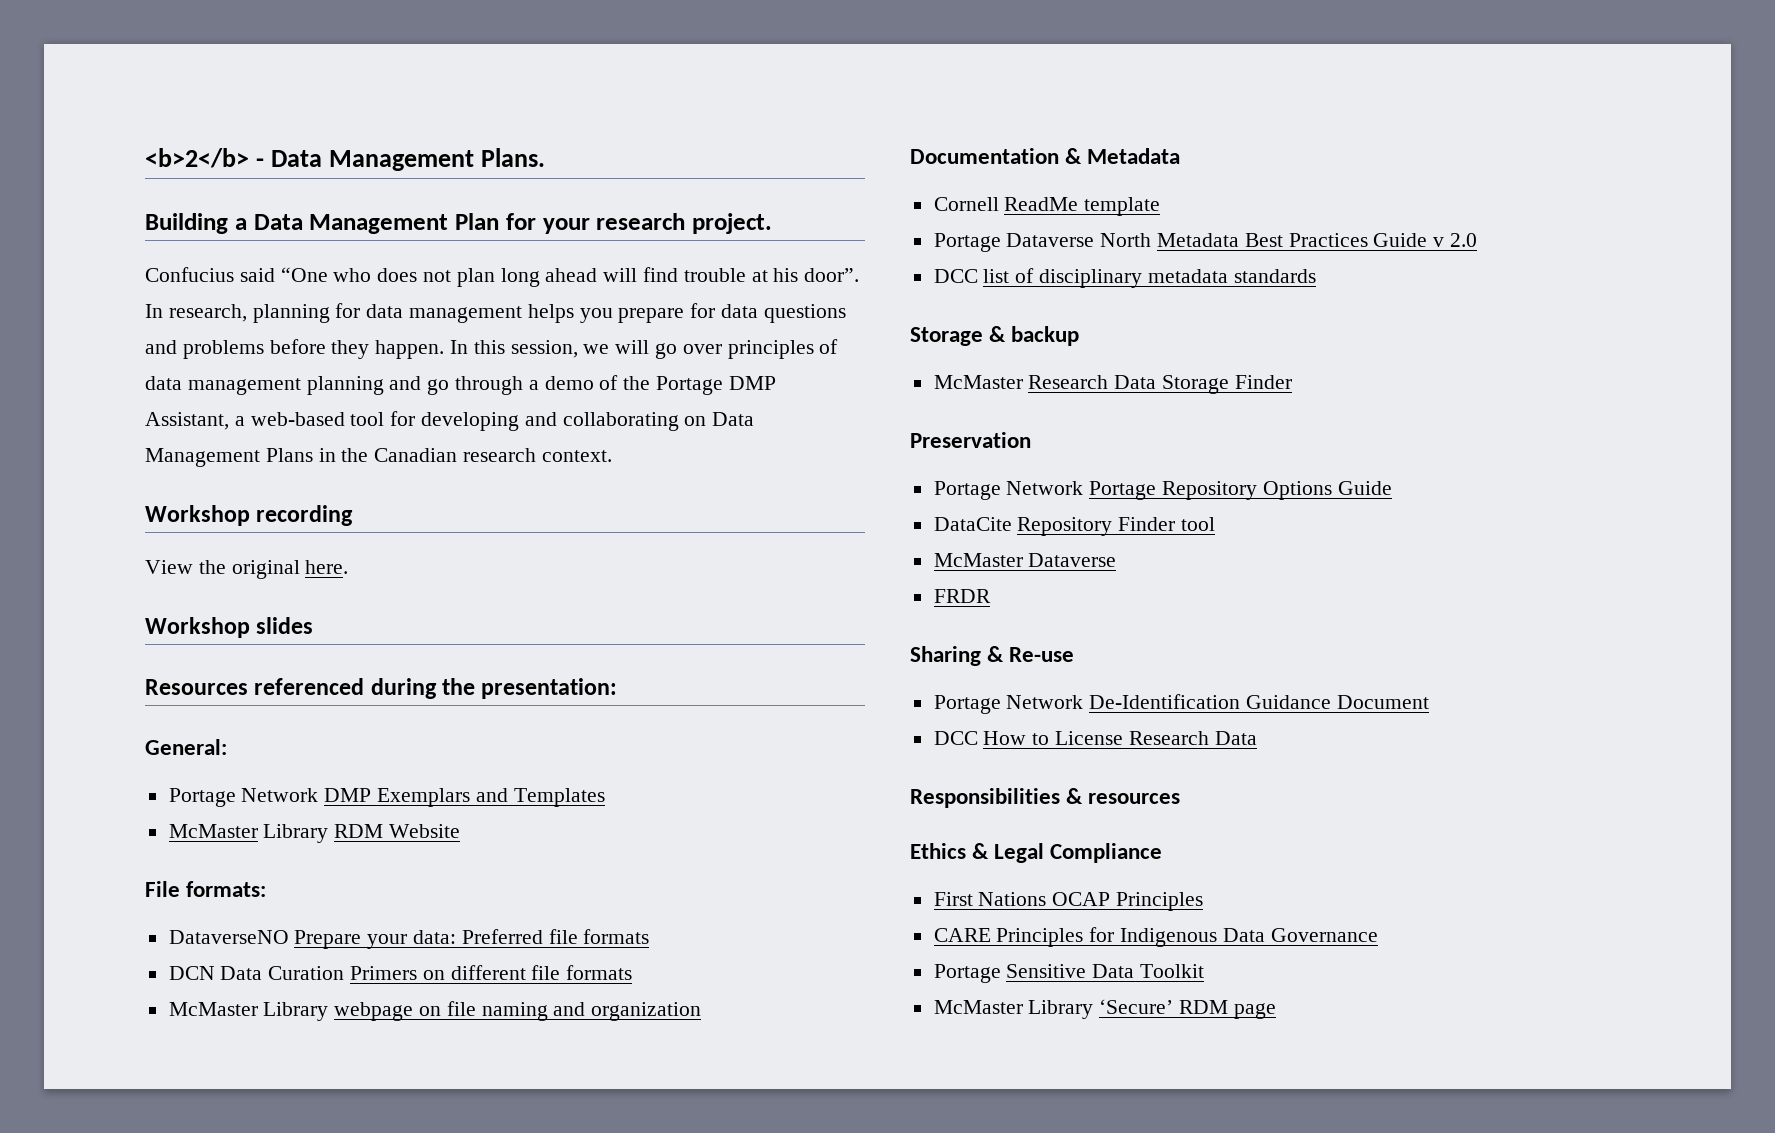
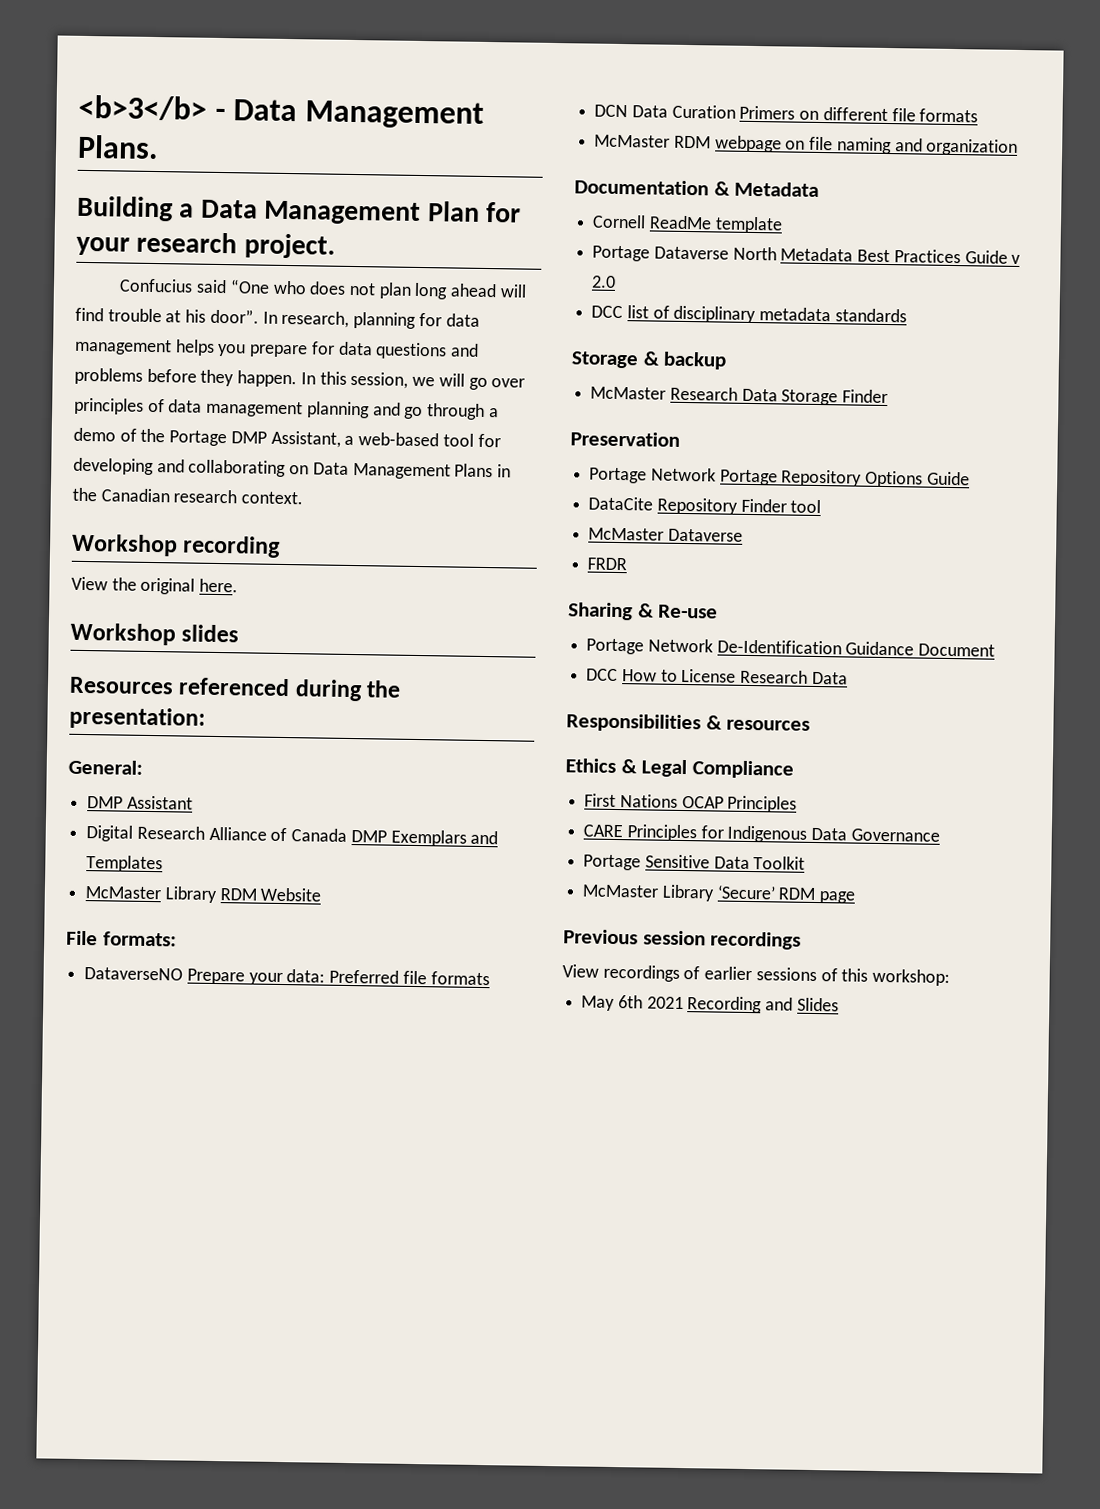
- <b>2</b> - Data Management Plans.
+ <b>3</b> - Data Management Plans.
- Portage Network DMP Exemplars and Templates
+ DMP Assistant
+ Digital Research Alliance of Canada DMP Exemplars and Templates
- McMaster Library webpage on file naming and organization
+ McMaster RDM webpage on file naming and organization
+ Previous session recordings
+ View recordings of earlier sessions of this workshop:
+ May 6th 2021 Recording and Slides

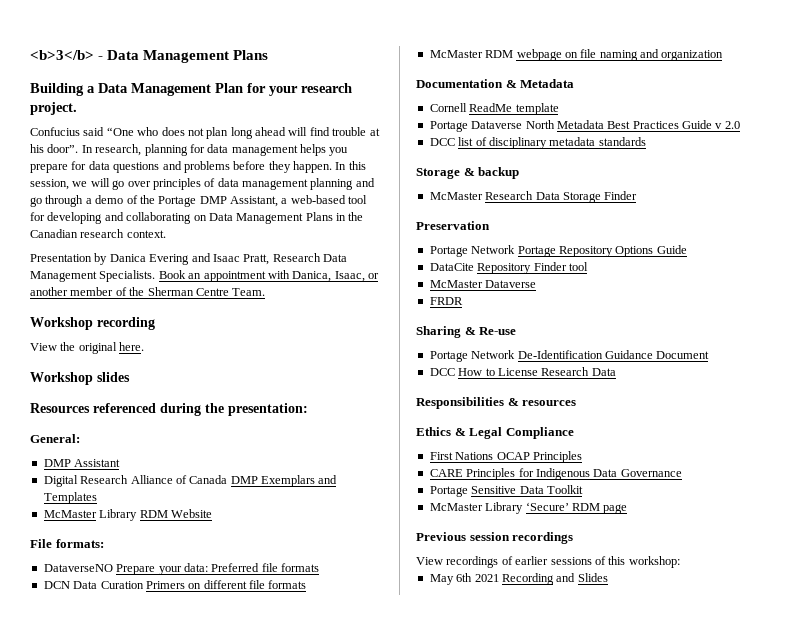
- <b>3</b> - Data Management Plans.
+ <b>3</b> - Data Management Plans
+ Presentation by Danica Evering and Isaac Pratt, Research Data Management Specialists. Book an appointment with Danica, Isaac, or another member of the Sherman Centre Team.

